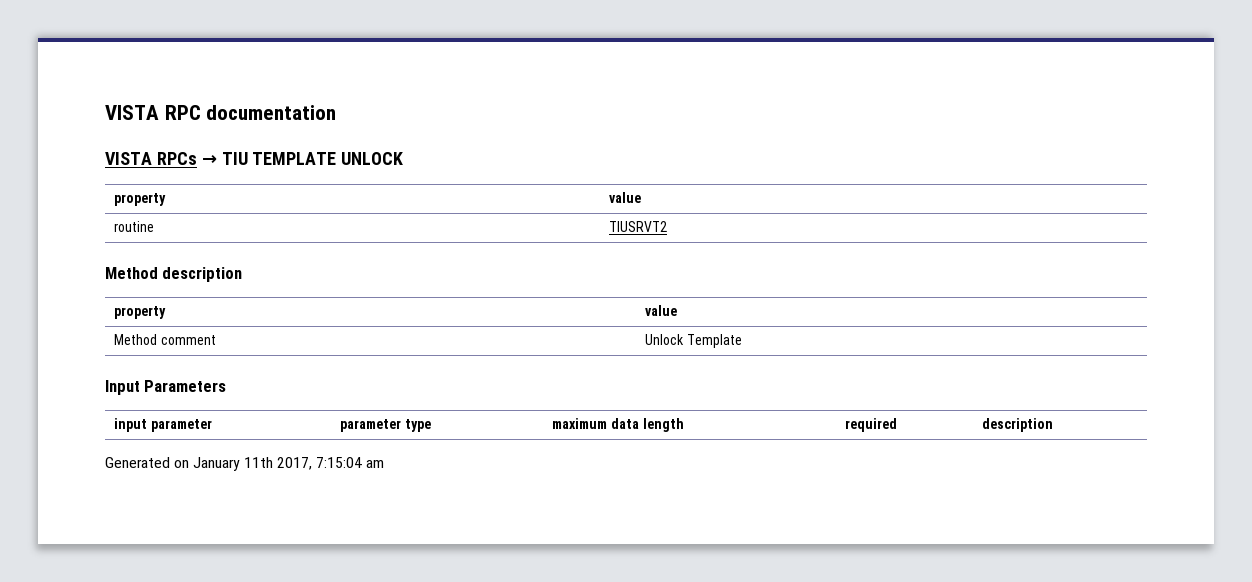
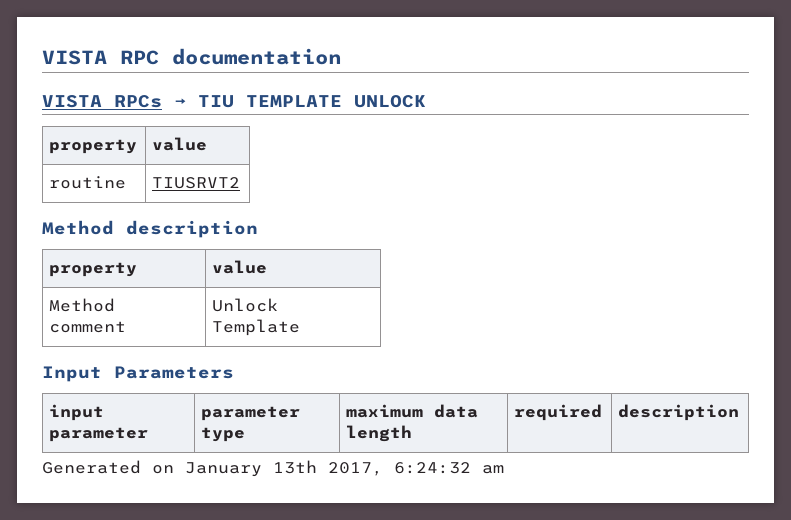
- Generated on January 11th 2017, 7:15:04 am
+ Generated on January 13th 2017, 6:24:32 am

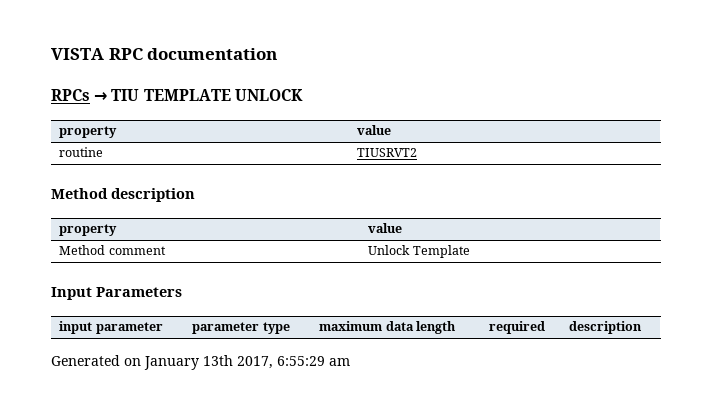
- VISTA RPCs → TIU TEMPLATE UNLOCK
+ RPCs → TIU TEMPLATE UNLOCK
- Generated on January 13th 2017, 6:24:32 am
+ Generated on January 13th 2017, 6:55:29 am

